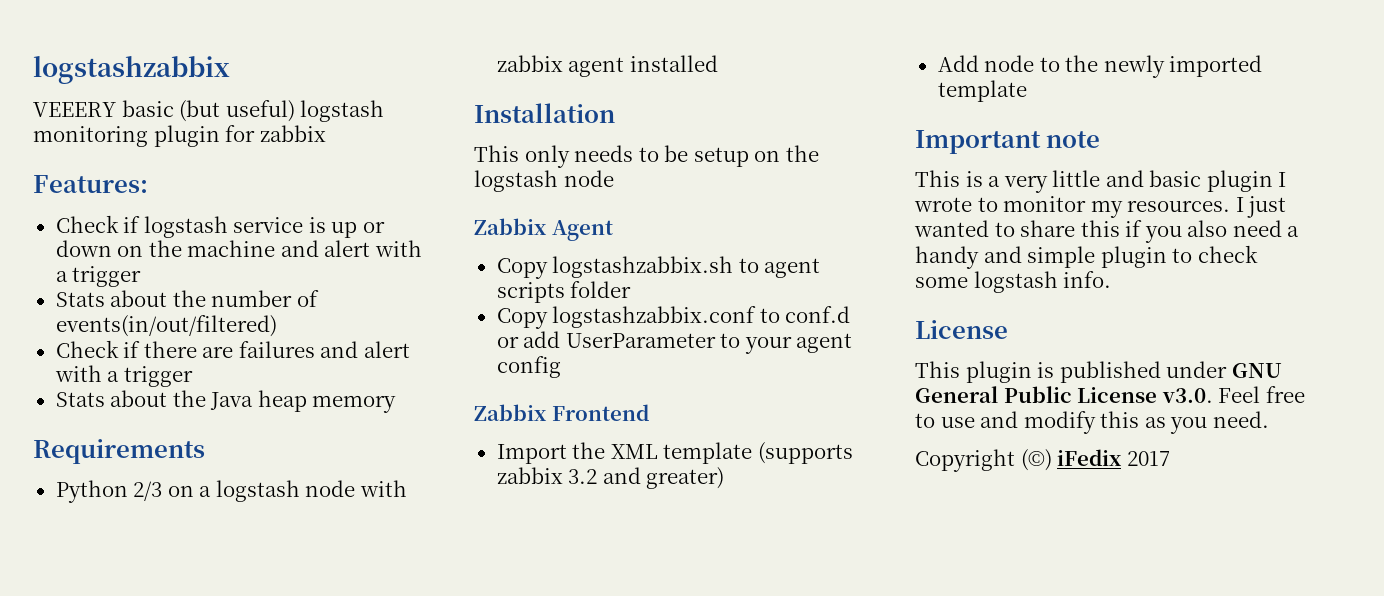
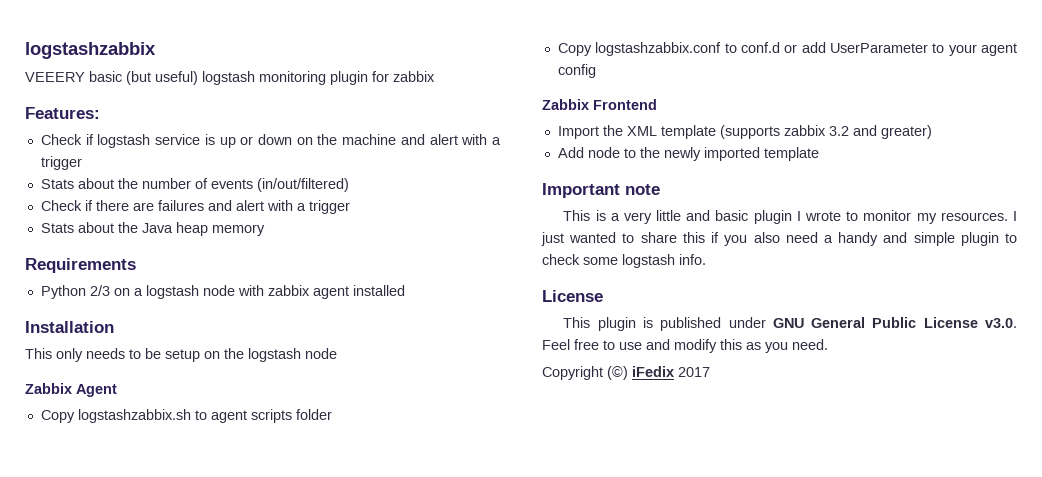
- Stats about the number of events(in/out/filtered)
+ Stats about the number of events (in/out/filtered)

